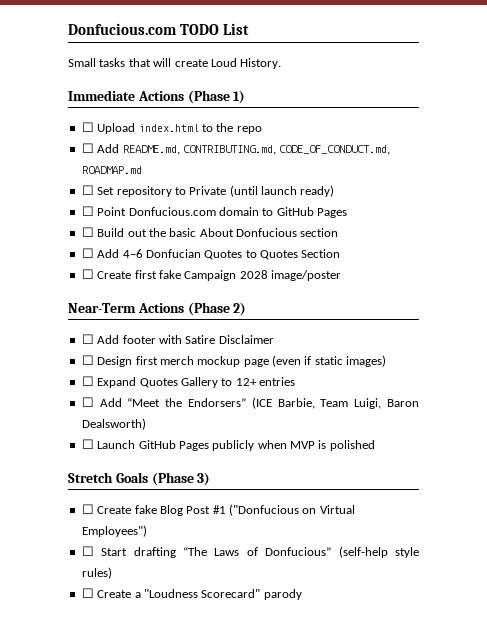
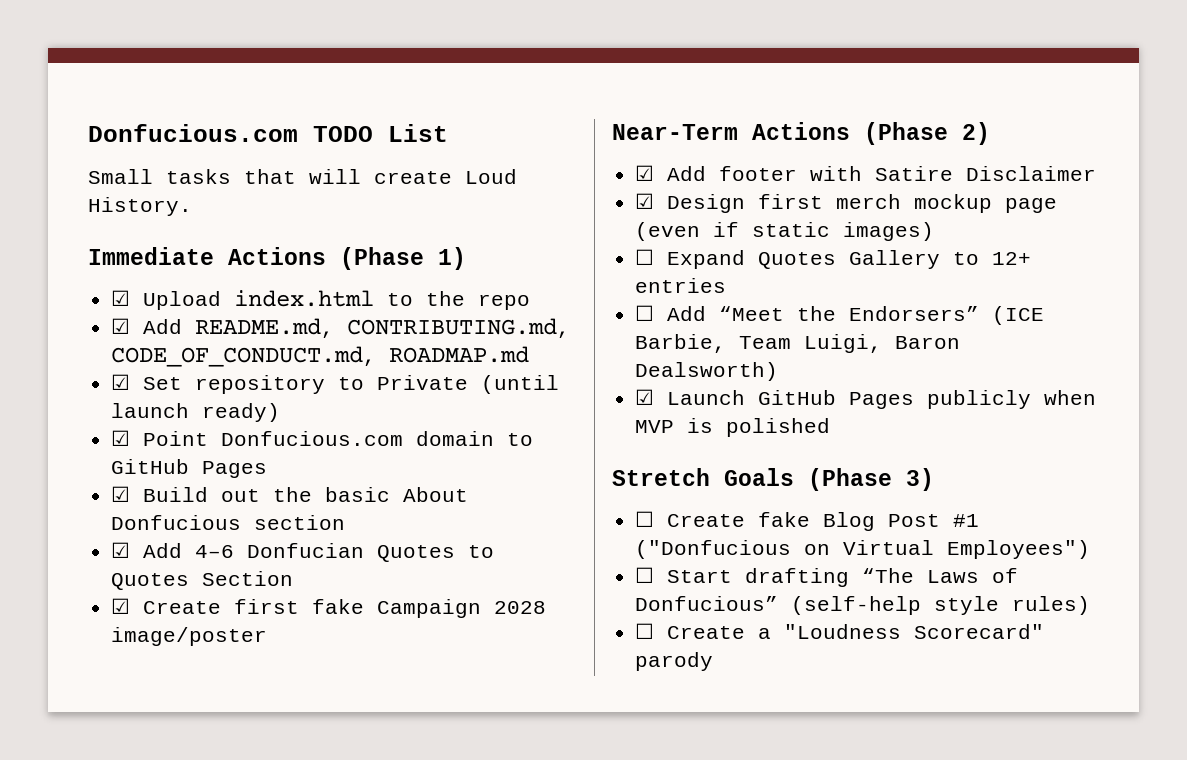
- ☐ Upload index.html to the repo
+ ☑ Upload index.html to the repo
- ☐ Add README.md, CONTRIBUTING.md, CODE_OF_CONDUCT.md, ROADMAP.md
+ ☑ Add README.md, CONTRIBUTING.md, CODE_OF_CONDUCT.md, ROADMAP.md
- ☐ Set repository to Private (until launch ready)
+ ☑ Set repository to Private (until launch ready)
- ☐ Point Donfucious.com domain to GitHub Pages
+ ☑ Point Donfucious.com domain to GitHub Pages
- ☐ Build out the basic About Donfucious section
+ ☑ Build out the basic About Donfucious section
- ☐ Add 4–6 Donfucian Quotes to Quotes Section
+ ☑ Add 4–6 Donfucian Quotes to Quotes Section
- ☐ Create first fake Campaign 2028 image/poster
+ ☑ Create first fake Campaign 2028 image/poster
- ☐ Add footer with Satire Disclaimer
+ ☑ Add footer with Satire Disclaimer
- ☐ Design first merch mockup page (even if static images)
+ ☑ Design first merch mockup page (even if static images)
- ☐ Launch GitHub Pages publicly when MVP is polished
+ ☑ Launch GitHub Pages publicly when MVP is polished

